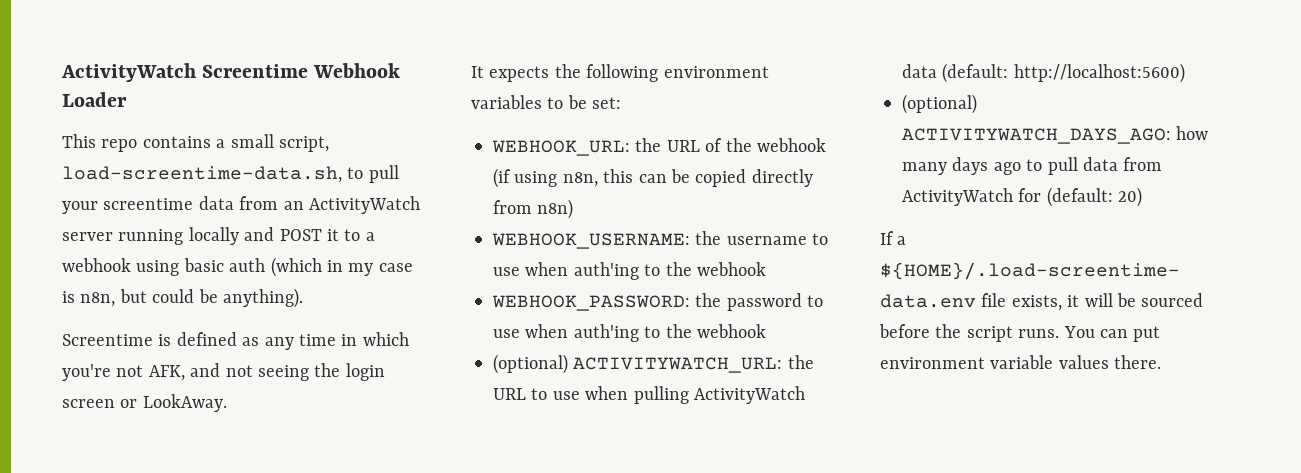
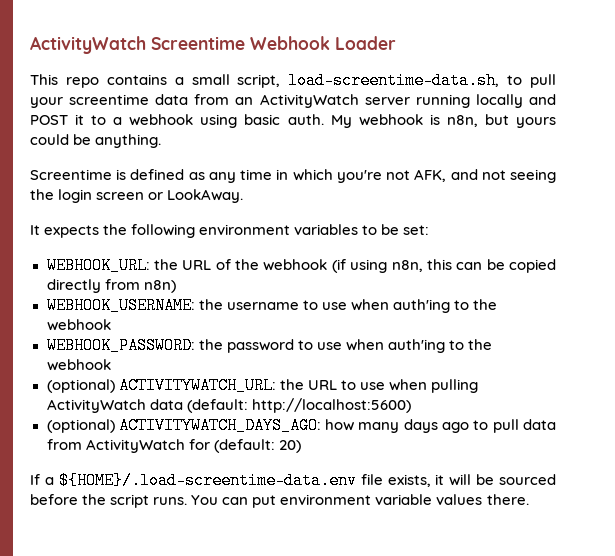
- This repo contains a small script, load-screentime-data.sh, to pull your screentime data from an ActivityWatch server running locally and POST it to a webhook using basic auth (which in my case is n8n, but could be anything).
+ This repo contains a small script, load-screentime-data.sh, to pull your screentime data from an ActivityWatch server running locally and POST it to a webhook using basic auth. My webhook is n8n, but yours could be anything.

